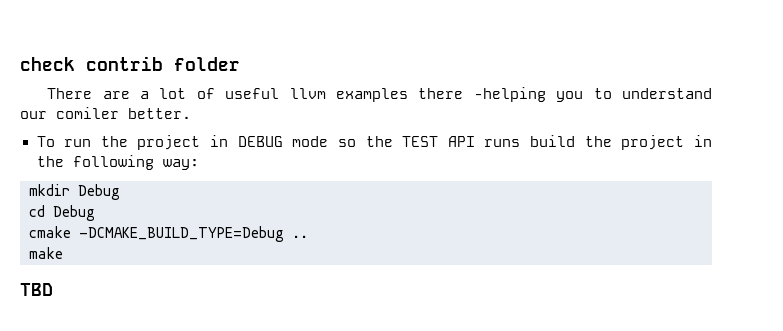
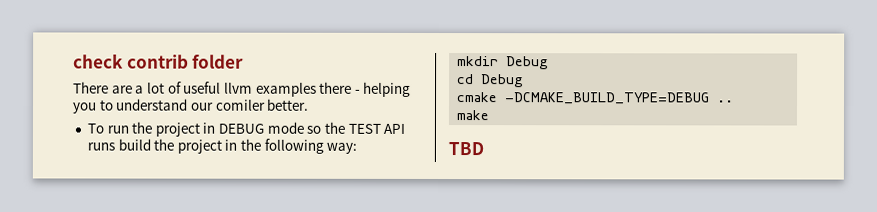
- There are a lot of useful llvm examples there -helping you to understand our comiler better.
+ There are a lot of useful llvm examples there - helping you to understand our comiler better.
- cmake -DCMAKE_BUILD_TYPE=Debug ..
+ cmake -DCMAKE_BUILD_TYPE=DEBUG ..

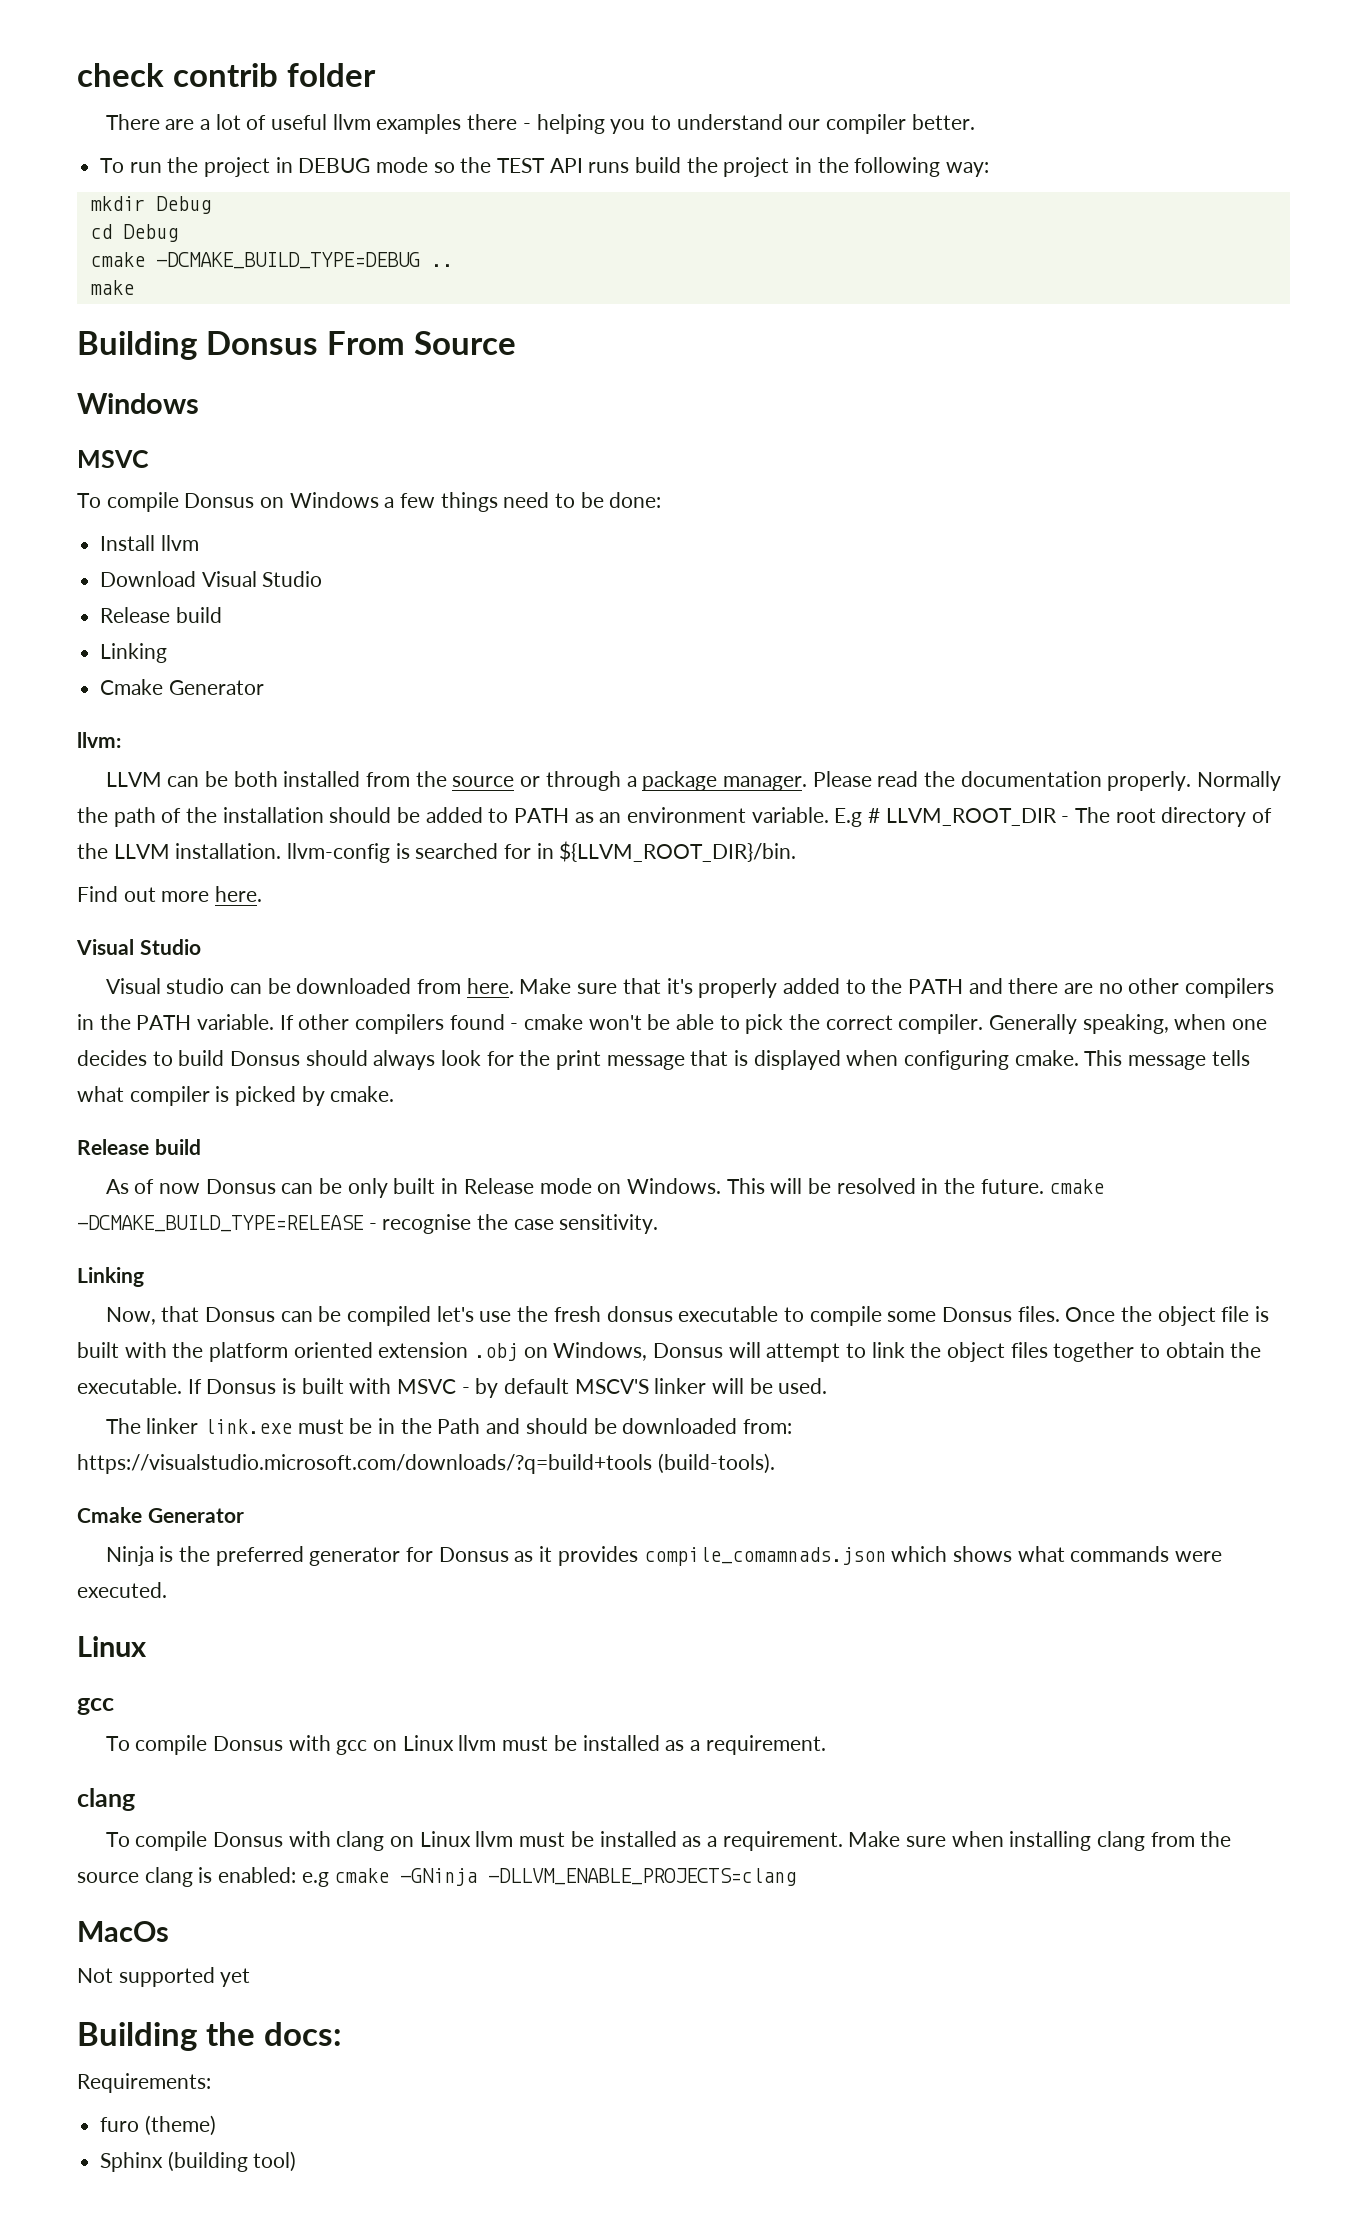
- There are a lot of useful llvm examples there - helping you to understand our comiler better.
+ There are a lot of useful llvm examples there - helping you to understand our compiler better.
- TBD
+ Building Donsus From Source
+ Windows
+ MSVC
+ To compile Donsus on Windows a few things need to be done:
+ Install llvm
+ Download Visual Studio
+ Release build
+ Linking
+ Cmake Generator
+ llvm:
+ LLVM can be both installed from the source or through a package manager. Please read the documentation properly. Normally the path of the installation should be added to PATH as an environment variable. E.g # LLVM_ROOT_DIR - The root directory of the LLVM installation. llvm-config is searched for in ${LLVM_ROOT_DIR}/bin.
+ Find out more here.
+ Visual Studio
+ Visual studio can be downloaded from here. Make sure that it's properly added to the PATH and there are no other compilers in the PATH variable. If other compilers found - cmake won't be able to pick the correct compiler. Generally speaking, when one decides to build Donsus should always look for the print message that is displayed when configuring cmake. This message tells what compiler is picked by cmake.
+ Release build
+ As of now Donsus can be only built in Release mode on Windows. This will be resolved in the future. cmake -DCMAKE_BUILD_TYPE=RELEASE - recognise the case sensitivity.
+ Linking
+ Now, that Donsus can be compiled let's use the fresh donsus executable to compile some Donsus files. Once the object file is built with the platform oriented extension .obj on Windows, Donsus will attempt to link the object files together to obtain the executable. If Donsus is built with MSVC - by default MSCV'S linker will be used.
+ The linker link.exe must be in the Path and should be downloaded from: https://visualstudio.microsoft.com/downloads/?q=build+tools (build-tools).
+ Cmake Generator
+ Ninja is the preferred generator for Donsus as it provides compile_comamnads.json which shows what commands were executed.
+ Linux
+ gcc
+ To compile Donsus with gcc on Linux llvm must be installed as a requirement.
+ clang
+ To compile Donsus with clang on Linux llvm must be installed as a requirement. Make sure when installing clang from the source clang is enabled: e.g cmake -GNinja -DLLVM_ENABLE_PROJECTS=clang
+ MacOs
+ Not supported yet
+ Building the docs:
+ Requirements:
+ furo (theme)
+ Sphinx (building tool)

